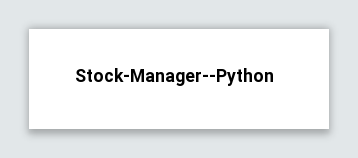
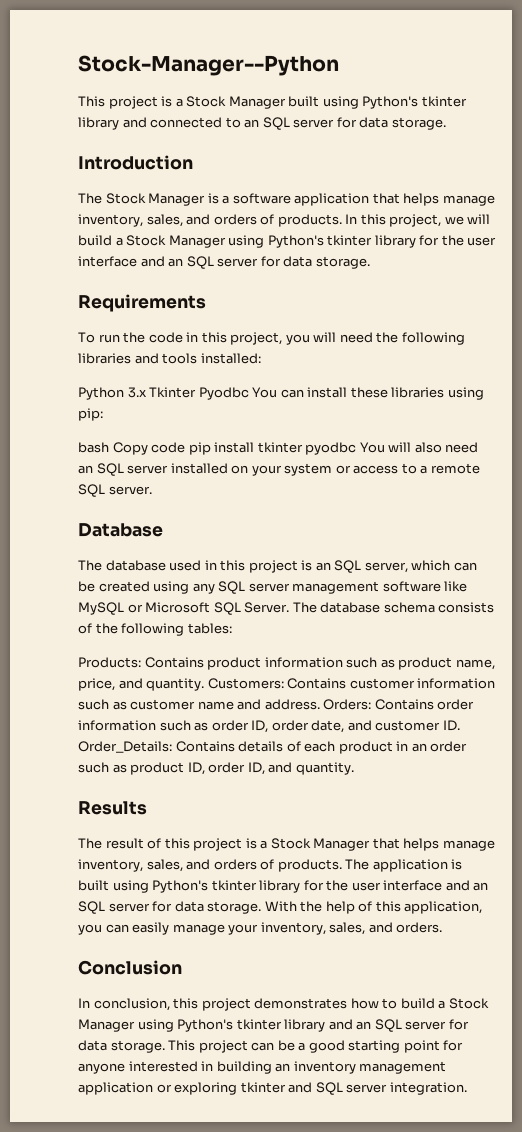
+ This project is a Stock Manager built using Python's tkinter library and connected to an SQL server for data storage.
+ Introduction
+ The Stock Manager is a software application that helps manage inventory, sales, and orders of products. In this project, we will build a Stock Manager using Python's tkinter library for the user interface and an SQL server for data storage.
+ Requirements
+ To run the code in this project, you will need the following libraries and tools installed:
+ Python 3.x Tkinter Pyodbc You can install these libraries using pip:
+ bash Copy code pip install tkinter pyodbc You will also need an SQL server installed on your system or access to a remote SQL server.
+ Database
+ The database used in this project is an SQL server, which can be created using any SQL server management software like MySQL or Microsoft SQL Server. The database schema consists of the following tables:
+ Products: Contains product information such as product name, price, and quantity. Customers: Contains customer information such as customer name and address. Orders: Contains order information such as order ID, order date, and customer ID. Order_Details: Contains details of each product in an order such as product ID, order ID, and quantity.
+ Results
+ The result of this project is a Stock Manager that helps manage inventory, sales, and orders of products. The application is built using Python's tkinter library for the user interface and an SQL server for data storage. With the help of this application, you can easily manage your inventory, sales, and orders.
+ Conclusion
+ In conclusion, this project demonstrates how to build a Stock Manager using Python's tkinter library and an SQL server for data storage. This project can be a good starting point for anyone interested in building an inventory management application or exploring tkinter and SQL server integration.

